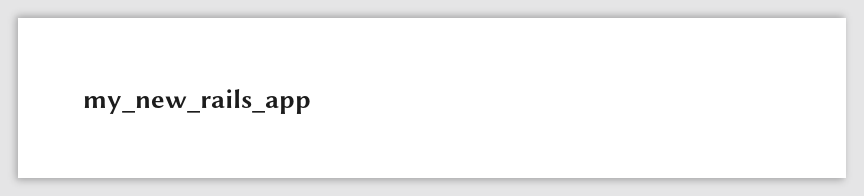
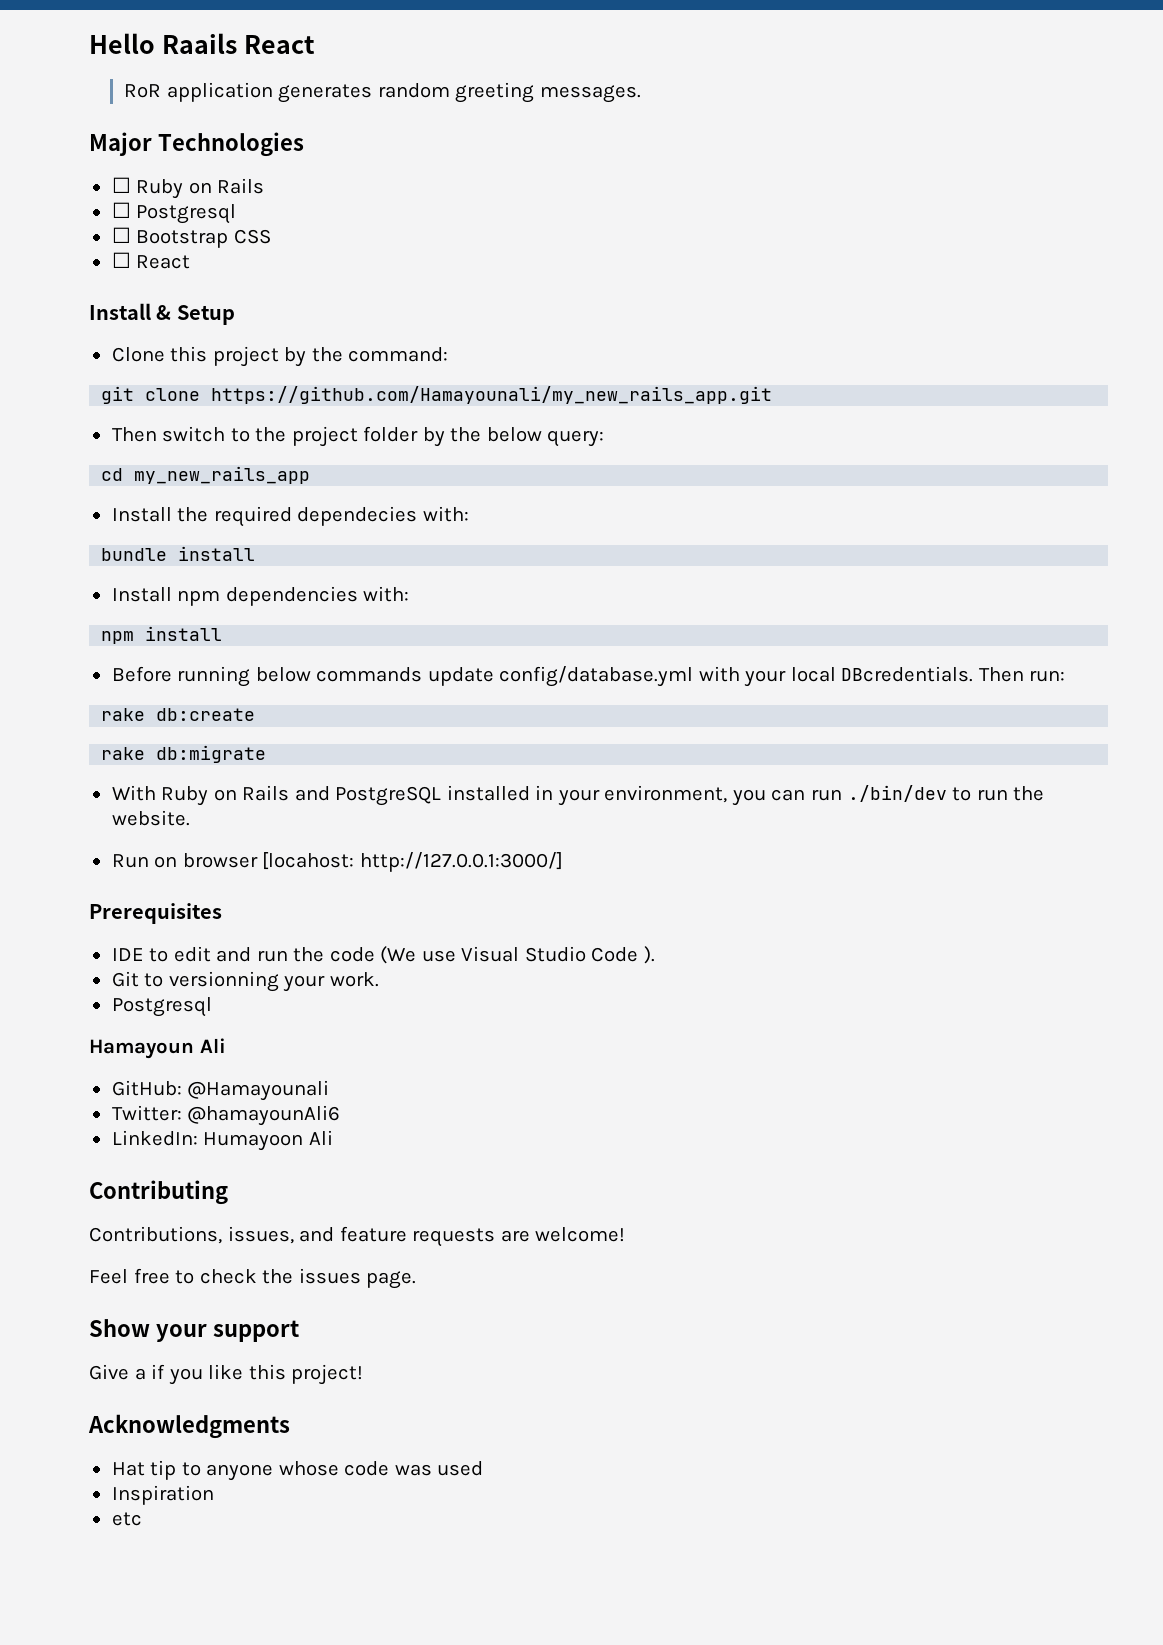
- my_new_rails_app
+ Hello Raails React
+ RoR application generates random greeting messages.
+ Major Technologies
+ ☐ Ruby on Rails
+ ☐ Postgresql
+ ☐ Bootstrap CSS
+ ☐ React
+ Install & Setup
+ Clone this project by the command:
+ git clone https://github.com/Hamayounali/my_new_rails_app.git
+ Then switch to the project folder by the below query:
+ cd my_new_rails_app
+ Install the required dependecies with:
+ bundle install
+ Install npm dependencies with:
+ npm install
+ Before running below commands update config/database.yml with your local DBcredentials. Then run:
+ rake db:create
+ rake db:migrate
+ With Ruby on Rails and PostgreSQL installed in your environment, you can run ./bin/dev to run the website.
+ Run on browser [locahost: http://127.0.0.1:3000/]
+ Prerequisites
+ IDE to edit and run the code (We use Visual Studio Code ).
+ Git to versionning your work.
+ Postgresql
+ Hamayoun Ali
+ GitHub: @Hamayounali
+ Twitter: @hamayounAli6
+ LinkedIn: Humayoon Ali
+ Contributing
+ Contributions, issues, and feature requests are welcome!
+ Feel free to check the issues page.
+ Show your support
+ Give a if you like this project!
+ Acknowledgments
+ Hat tip to anyone whose code was used
+ Inspiration
+ etc

